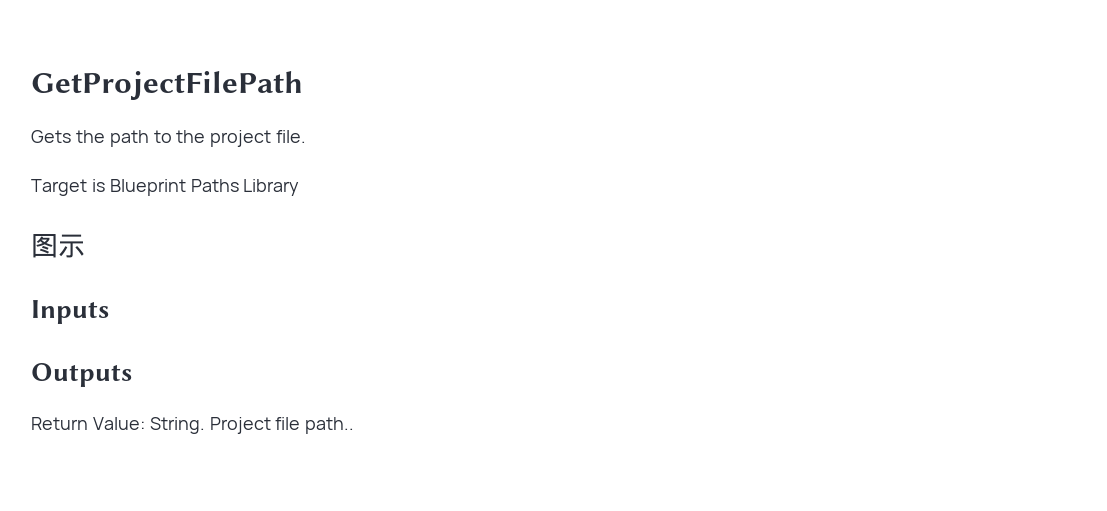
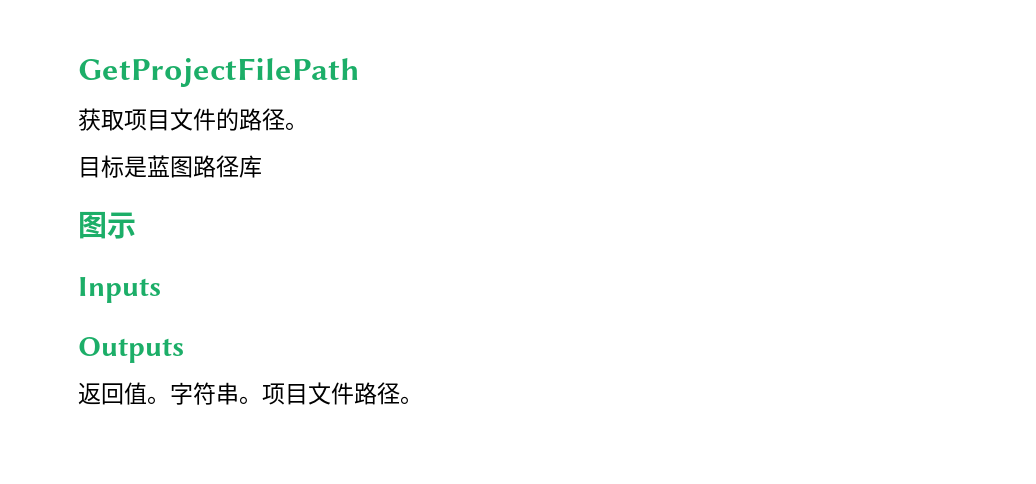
- Gets the path to the project file.
- Target is Blueprint Paths Library
+ 获取项目文件的路径。
+ 目标是蓝图路径库
  图示
  Inputs
  Outputs
- Return Value: String. Project file path..
+ 返回值。字符串。项目文件路径。

